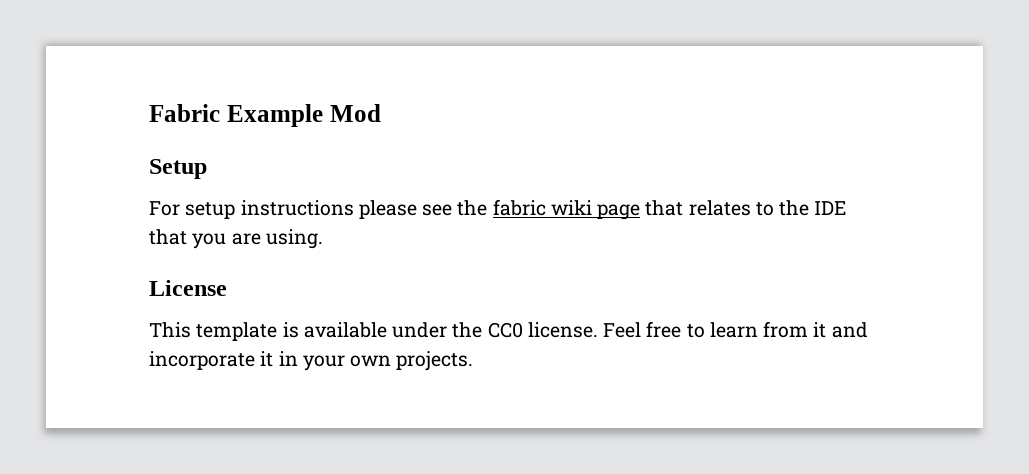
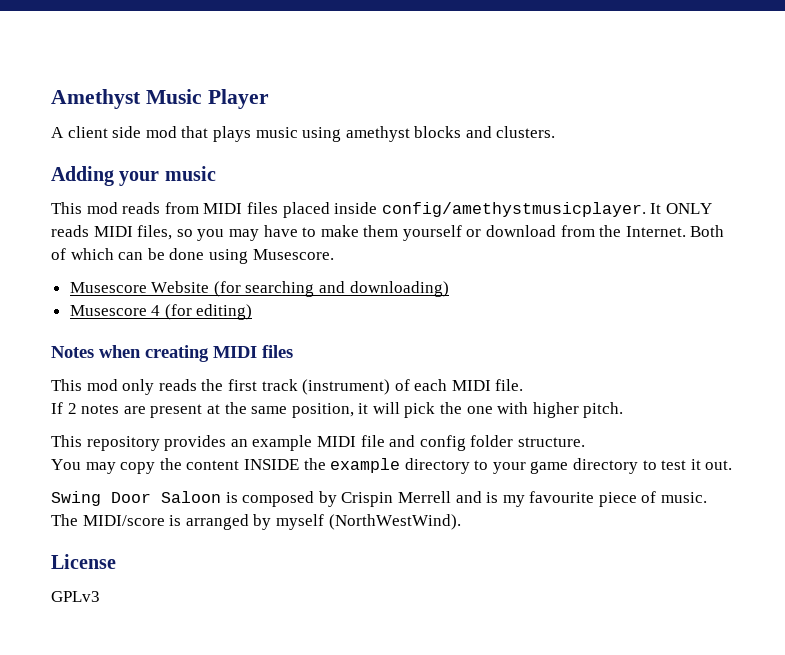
- Fabric Example Mod
- Setup
- For setup instructions please see the fabric wiki page that relates to the IDE that you are using.
+ Amethyst Music Player
+ A client side mod that plays music using amethyst blocks and clusters.
+ Adding your music
+ This mod reads from MIDI files placed inside config/amethystmusicplayer. It ONLY reads MIDI files, so you may have to make them yourself or download from the Internet. Both of which can be done using Musescore.
+ Musescore Website (for searching and downloading)
+ Musescore 4 (for editing)
+ Notes when creating MIDI files
+ This mod only reads the first track (instrument) of each MIDI file.
+ If 2 notes are present at the same position, it will pick the one with higher pitch.
+ This repository provides an example MIDI file and config folder structure.
+ You may copy the content INSIDE the example directory to your game directory to test it out.
+ Swing Door Saloon is composed by Crispin Merrell and is my favourite piece of music. The MIDI/score is arranged by myself (NorthWestWind).
  License
- This template is available under the CC0 license. Feel free to learn from it and incorporate it in your own projects.
+ GPLv3

